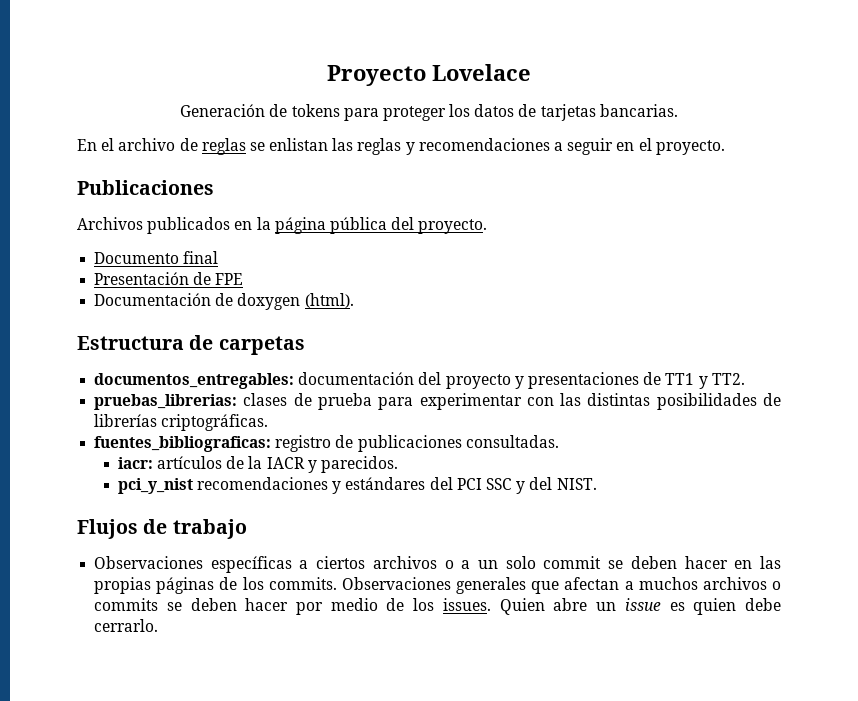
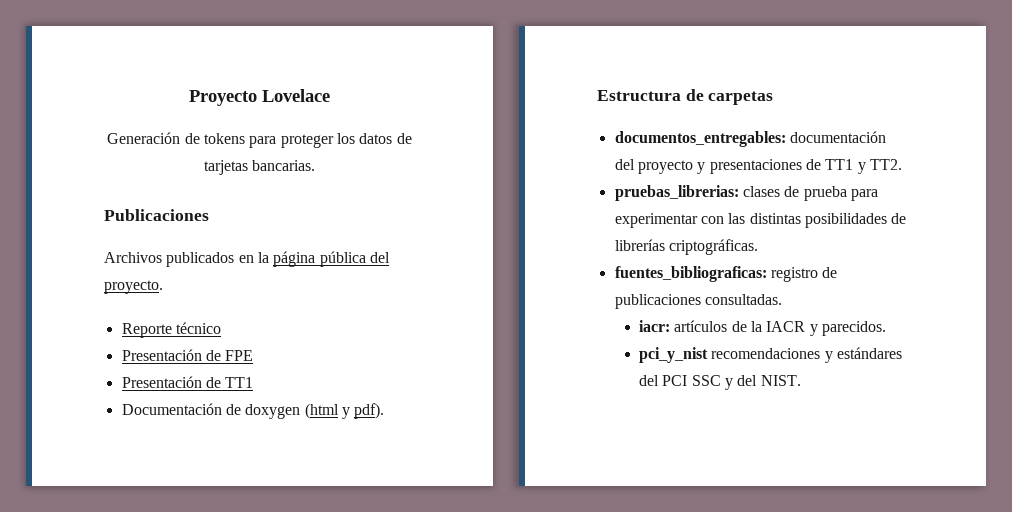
- En el archivo de reglas se enlistan las reglas y recomendaciones a seguir en el proyecto.
- Documento final
+ Reporte técnico
+ Presentación de TT1
- Documentación de doxygen (html).
+ Documentación de doxygen (html y pdf).
- Flujos de trabajo
- Observaciones específicas a ciertos archivos o a un solo commit se deben hacer en las propias páginas de los commits. Observaciones generales que afectan a muchos archivos o commits se deben hacer por medio de los issues. Quien abre un issue es quien debe cerrarlo.

